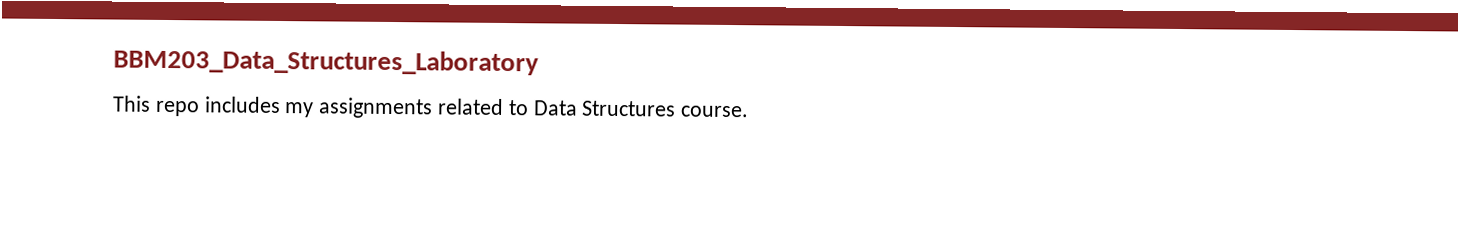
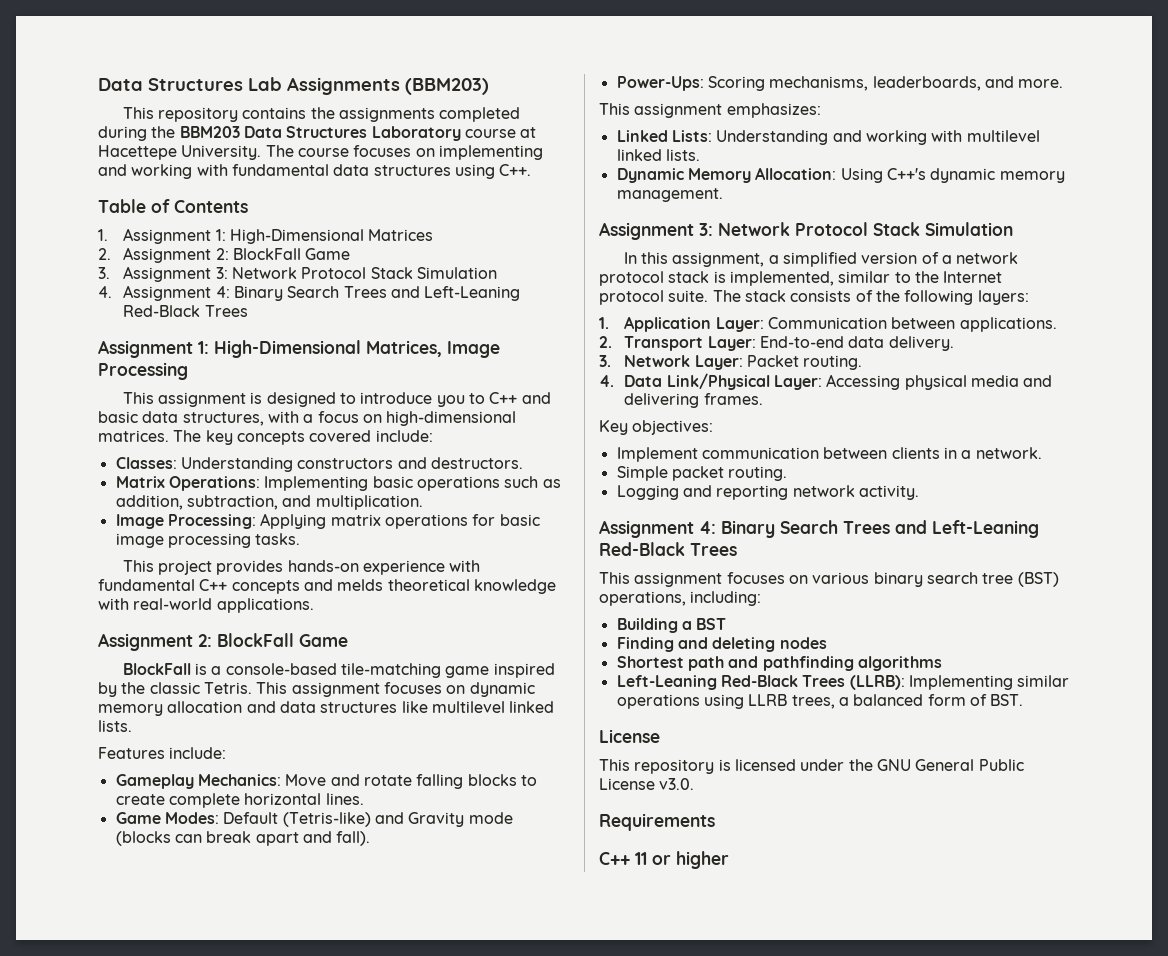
- BBM203_Data_Structures_Laboratory
- This repo includes my assignments related to Data Structures course.
+ Data Structures Lab Assignments (BBM203)
+ This repository contains the assignments completed during the BBM203 Data Structures Laboratory course at Hacettepe University. The course focuses on implementing and working with fundamental data structures using C++.
+ Table of Contents
+ 1. Assignment 1: High-Dimensional Matrices
+ 2. Assignment 2: BlockFall Game
+ 3. Assignment 3: Network Protocol Stack Simulation
+ 4. Assignment 4: Binary Search Trees and Left-Leaning Red-Black Trees
+ Assignment 1: High-Dimensional Matrices, Image Processing
+ This assignment is designed to introduce you to C++ and basic data structures, with a focus on high-dimensional matrices. The key concepts covered include:
+ Classes: Understanding constructors and destructors.
+ Matrix Operations: Implementing basic operations such as addition, subtraction, and multiplication.
+ Image Processing: Applying matrix operations for basic image processing tasks.
+ This project provides hands-on experience with fundamental C++ concepts and melds theoretical knowledge with real-world applications.
+ Assignment 2: BlockFall Game
+ BlockFall is a console-based tile-matching game inspired by the classic Tetris. This assignment focuses on dynamic memory allocation and data structures like multilevel linked lists.
+ Features include:
+ Gameplay Mechanics: Move and rotate falling blocks to create complete horizontal lines.
+ Game Modes: Default (Tetris-like) and Gravity mode (blocks can break apart and fall).
+ Power-Ups: Scoring mechanisms, leaderboards, and more.
+ This assignment emphasizes:
+ Linked Lists: Understanding and working with multilevel linked lists.
+ Dynamic Memory Allocation: Using C++'s dynamic memory management.
+ Assignment 3: Network Protocol Stack Simulation
+ In this assignment, a simplified version of a network protocol stack is implemented, similar to the Internet protocol suite. The stack consists of the following layers:
+ 1. Application Layer: Communication between applications.
+ 2. Transport Layer: End-to-end data delivery.
+ 3. Network Layer: Packet routing.
+ 4. Data Link/Physical Layer: Accessing physical media and delivering frames.
+ Key objectives:
+ Implement communication between clients in a network.
+ Simple packet routing.
+ Logging and reporting network activity.
+ Assignment 4: Binary Search Trees and Left-Leaning Red-Black Trees
+ This assignment focuses on various binary search tree (BST) operations, including:
+ Building a BST
+ Finding and deleting nodes
+ Shortest path and pathfinding algorithms
+ Left-Leaning Red-Black Trees (LLRB): Implementing similar operations using LLRB trees, a balanced form of BST.
+ License
+ This repository is licensed under the GNU General Public License v3.0.
+ Requirements
+ C++ 11 or higher

